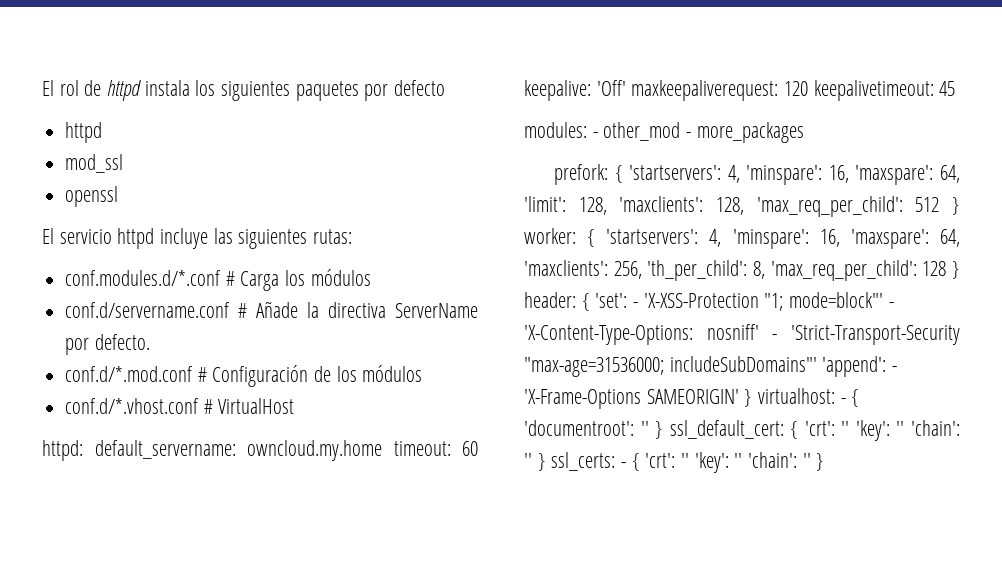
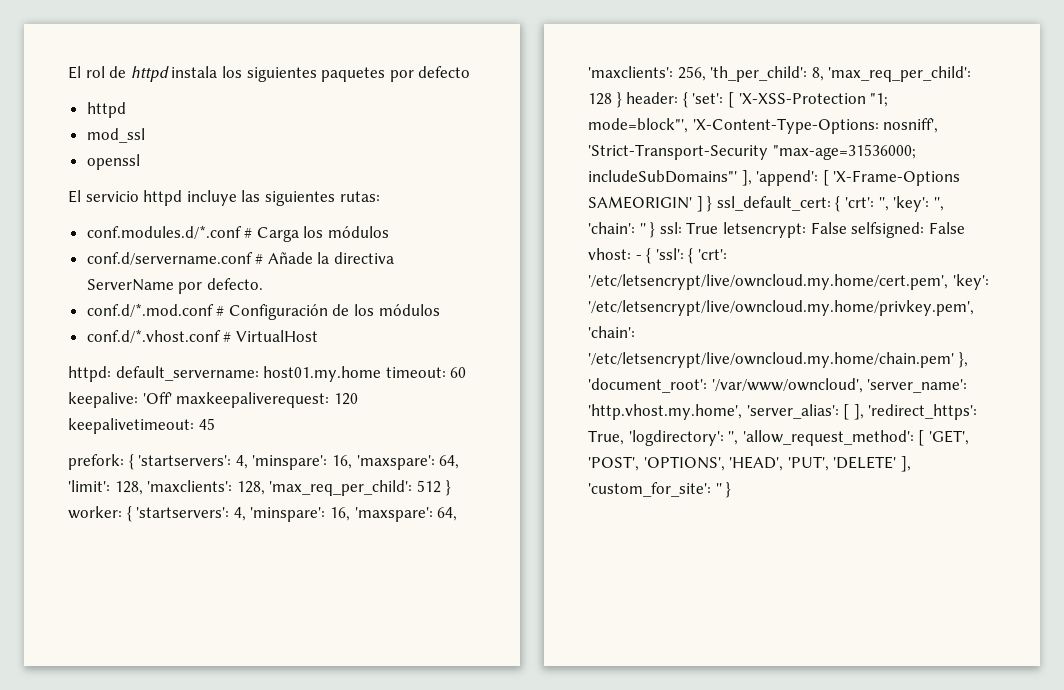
- httpd: default_servername: owncloud.my.home timeout: 60 keepalive: 'Off' maxkeepaliverequest: 120 keepalivetimeout: 45
+ httpd: default_servername: host01.my.home timeout: 60 keepalive: 'Off' maxkeepaliverequest: 120 keepalivetimeout: 45
- modules: - other_mod - more_packages
- prefork: { 'startservers': 4, 'minspare': 16, 'maxspare': 64, 'limit': 128, 'maxclients': 128, 'max_req_per_child': 512 } worker: { 'startservers': 4, 'minspare': 16, 'maxspare': 64, 'maxclients': 256, 'th_per_child': 8, 'max_req_per_child': 128 } header: { 'set': - 'X-XSS-Protection "1; mode=block"' - 'X-Content-Type-Options: nosniff' - 'Strict-Transport-Security "max-age=31536000; includeSubDomains"' 'append': - 'X-Frame-Options SAMEORIGIN' } virtualhost: - { 'documentroot': '' } ssl_default_cert: { 'crt': '' 'key': '' 'chain': '' } ssl_certs: - { 'crt': '' 'key': '' 'chain': '' }
+ prefork: { 'startservers': 4, 'minspare': 16, 'maxspare': 64, 'limit': 128, 'maxclients': 128, 'max_req_per_child': 512 } worker: { 'startservers': 4, 'minspare': 16, 'maxspare': 64, 'maxclients': 256, 'th_per_child': 8, 'max_req_per_child': 128 } header: { 'set': [ 'X-XSS-Protection "1; mode=block"', 'X-Content-Type-Options: nosniff', 'Strict-Transport-Security "max-age=31536000; includeSubDomains"' ], 'append': [ 'X-Frame-Options SAMEORIGIN' ] } ssl_default_cert: { 'crt': '', 'key': '', 'chain': '' } ssl: True letsencrypt: False selfsigned: False vhost: - { 'ssl': { 'crt': '/etc/letsencrypt/live/owncloud.my.home/cert.pem', 'key': '/etc/letsencrypt/live/owncloud.my.home/privkey.pem', 'chain': '/etc/letsencrypt/live/owncloud.my.home/chain.pem' }, 'document_root': '/var/www/owncloud', 'server_name': 'http.vhost.my.home', 'server_alias': [ ], 'redirect_https': True, 'logdirectory': '', 'allow_request_method': [ 'GET', 'POST', 'OPTIONS', 'HEAD', 'PUT', 'DELETE' ], 'custom_for_site': '' }

